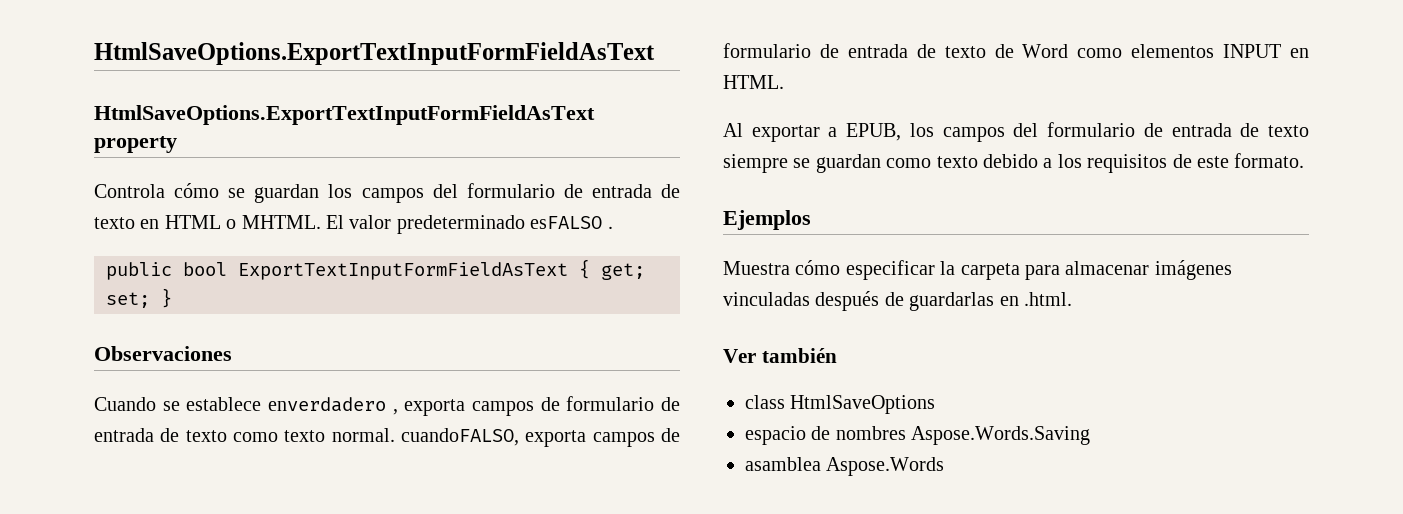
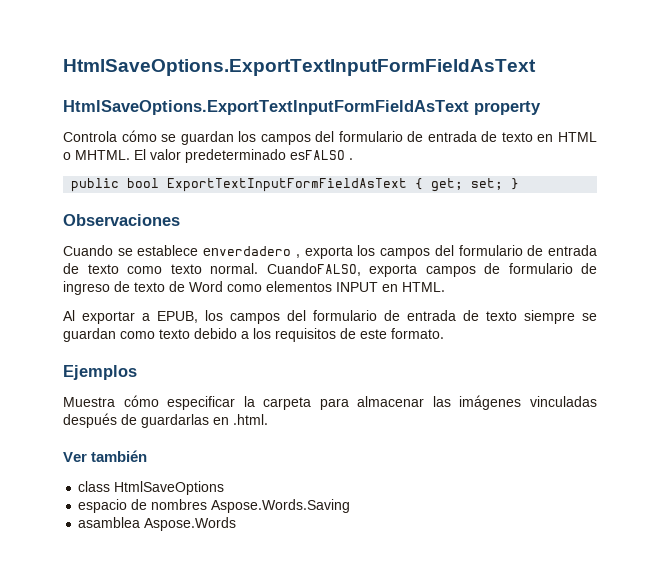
- Cuando se establece enverdadero , exporta campos de formulario de entrada de texto como texto normal. cuandoFALSO, exporta campos de formulario de entrada de texto de Word como elementos INPUT en HTML.
+ Cuando se establece enverdadero , exporta los campos del formulario de entrada de texto como texto normal. CuandoFALSO, exporta campos de formulario de ingreso de texto de Word como elementos INPUT en HTML.
- Muestra cómo especificar la carpeta para almacenar imágenes vinculadas después de guardarlas en .html.
+ Muestra cómo especificar la carpeta para almacenar las imágenes vinculadas después de guardarlas en .html.

